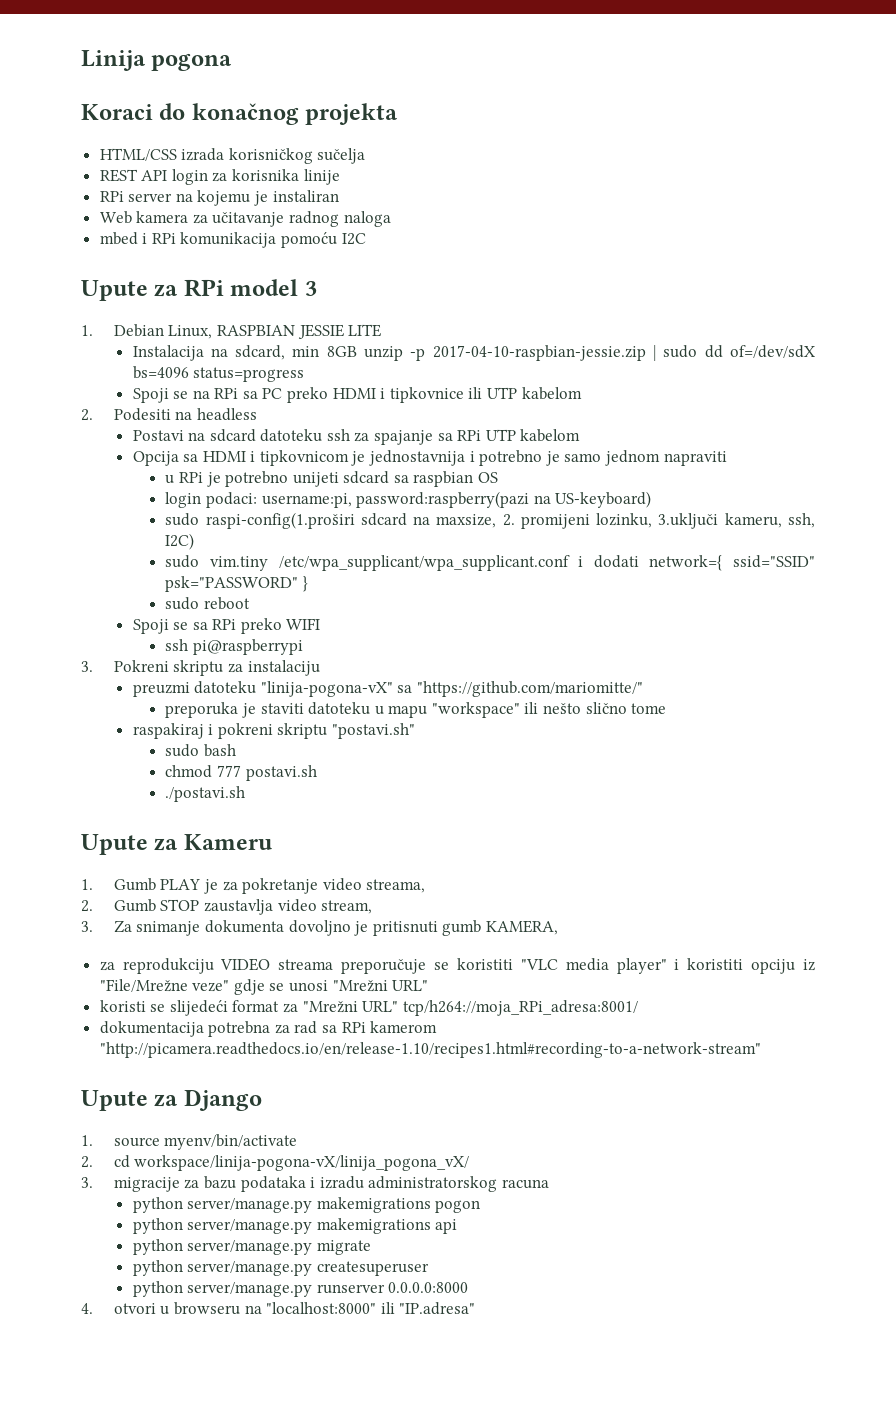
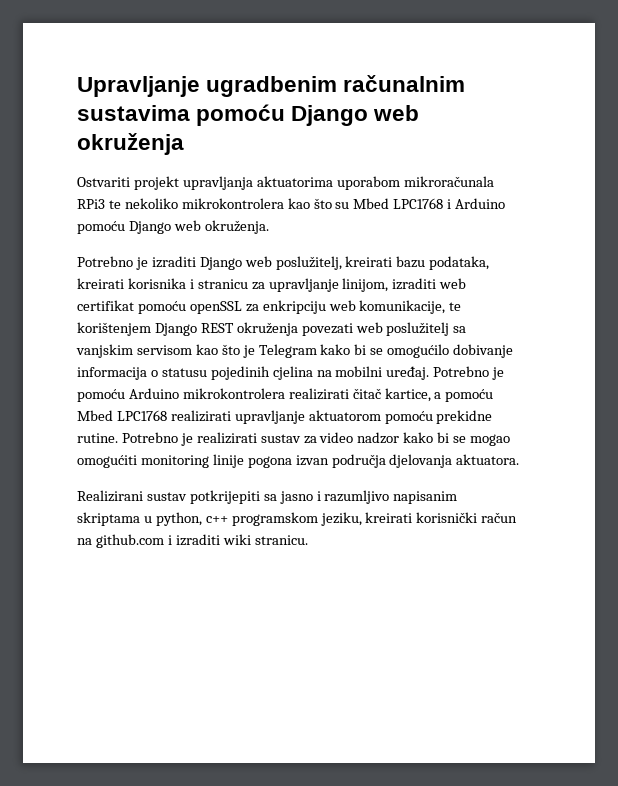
- Linija pogona
- Koraci do konačnog projekta
- HTML/CSS izrada korisničkog sučelja
- REST API login za korisnika linije
- RPi server na kojemu je instaliran
- Web kamera za učitavanje radnog naloga
- mbed i RPi komunikacija pomoću I2C
- Upute za RPi model 3
- 1. Debian Linux, RASPBIAN JESSIE LITE
- Instalacija na sdcard, min 8GB unzip -p 2017-04-10-raspbian-jessie.zip | sudo dd of=/dev/sdX bs=4096 status=progress
- Spoji se na RPi sa PC preko HDMI i tipkovnice ili UTP kabelom
- 2. Podesiti na headless
- Postavi na sdcard datoteku ssh za spajanje sa RPi UTP kabelom
- Opcija sa HDMI i tipkovnicom je jednostavnija i potrebno je samo jednom napraviti
- u RPi je potrebno unijeti sdcard sa raspbian OS
- login podaci: username:pi, password:raspberry(pazi na US-keyboard)
- sudo raspi-config(1.proširi sdcard na maxsize, 2. promijeni lozinku, 3.uključi kameru, ssh, I2C)
- sudo vim.tiny /etc/wpa_supplicant/wpa_supplicant.conf i dodati network={ ssid="SSID" psk="PASSWORD" }
- sudo reboot
- Spoji se sa RPi preko WIFI
- ssh pi@raspberrypi
- 3. Pokreni skriptu za instalaciju
- preuzmi datoteku "linija-pogona-vX" sa "https://github.com/mariomitte/"
- preporuka je staviti datoteku u mapu "workspace" ili nešto slično tome
- raspakiraj i pokreni skriptu "postavi.sh"
- sudo bash
- chmod 777 postavi.sh
- ./postavi.sh
- Upute za Kameru
- 1. Gumb PLAY je za pokretanje video streama,
- 2. Gumb STOP zaustavlja video stream,
- 3. Za snimanje dokumenta dovoljno je pritisnuti gumb KAMERA,
- za reprodukciju VIDEO streama preporučuje se koristiti "VLC media player" i koristiti opciju iz "File/Mrežne veze" gdje se unosi "Mrežni URL"
- koristi se slijedeći format za "Mrežni URL" tcp/h264://moja_RPi_adresa:8001/
- dokumentacija potrebna za rad sa RPi kamerom "http://picamera.readthedocs.io/en/release-1.10/recipes1.html#recording-to-a-network-stream"
- Upute za Django
- 1. source myenv/bin/activate
- 2. cd workspace/linija-pogona-vX/linija_pogona_vX/
- 3. migracije za bazu podataka i izradu administratorskog racuna
- python server/manage.py makemigrations pogon
- python server/manage.py makemigrations api
- python server/manage.py migrate
- python server/manage.py createsuperuser
- python server/manage.py runserver 0.0.0.0:8000
- 4. otvori u browseru na "localhost:8000" ili "IP.adresa"
+ Upravljanje ugradbenim računalnim sustavima pomoću Django web okruženja
+ Ostvariti projekt upravljanja aktuatorima uporabom mikroračunala RPi3 te nekoliko mikrokontrolera kao što su Mbed LPC1768 i Arduino pomoću Django web okruženja.
+ Potrebno je izraditi Django web poslužitelj, kreirati bazu podataka, kreirati korisnika i stranicu za upravljanje linijom, izraditi web certifikat pomoću openSSL za enkripciju web komunikacije, te korištenjem Django REST okruženja povezati web poslužitelj sa vanjskim servisom kao što je Telegram kako bi se omogućilo dobivanje informacija o statusu pojedinih cjelina na mobilni uređaj. Potrebno je pomoću Arduino mikrokontrolera realizirati čitač kartice, a pomoću Mbed LPC1768 realizirati upravljanje aktuatorom pomoću prekidne rutine. Potrebno je realizirati sustav za video nadzor kako bi se mogao omogućiti monitoring linije pogona izvan područja djelovanja aktuatora.
+ Realizirani sustav potkrijepiti sa jasno i razumljivo napisanim skriptama u python, c++ programskom jeziku, kreirati korisnički račun na github.com i izraditi wiki stranicu.

